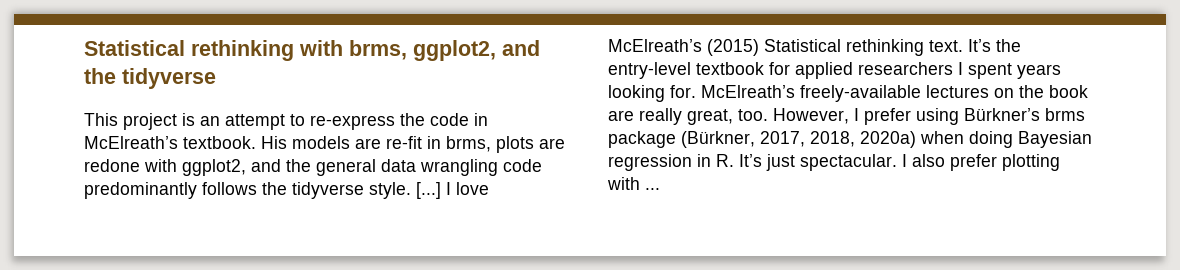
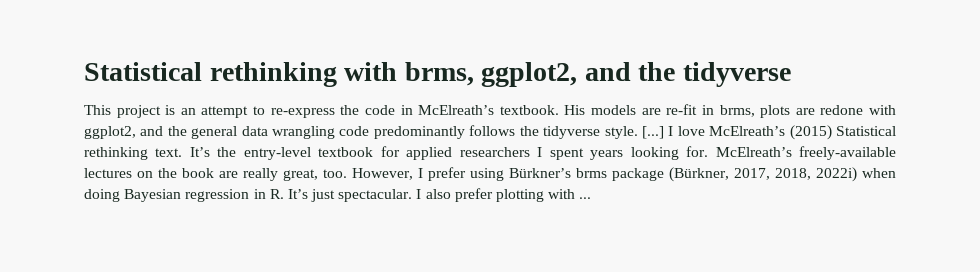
- However, I prefer using Bürkner’s brms package (Bürkner, 2017, 2018, 2020a) when doing Bayesian regression in R. It’s just spectacular.
+ However, I prefer using Bürkner’s brms package (Bürkner, 2017, 2018, 2022i) when doing Bayesian regression in R. It’s just spectacular.

